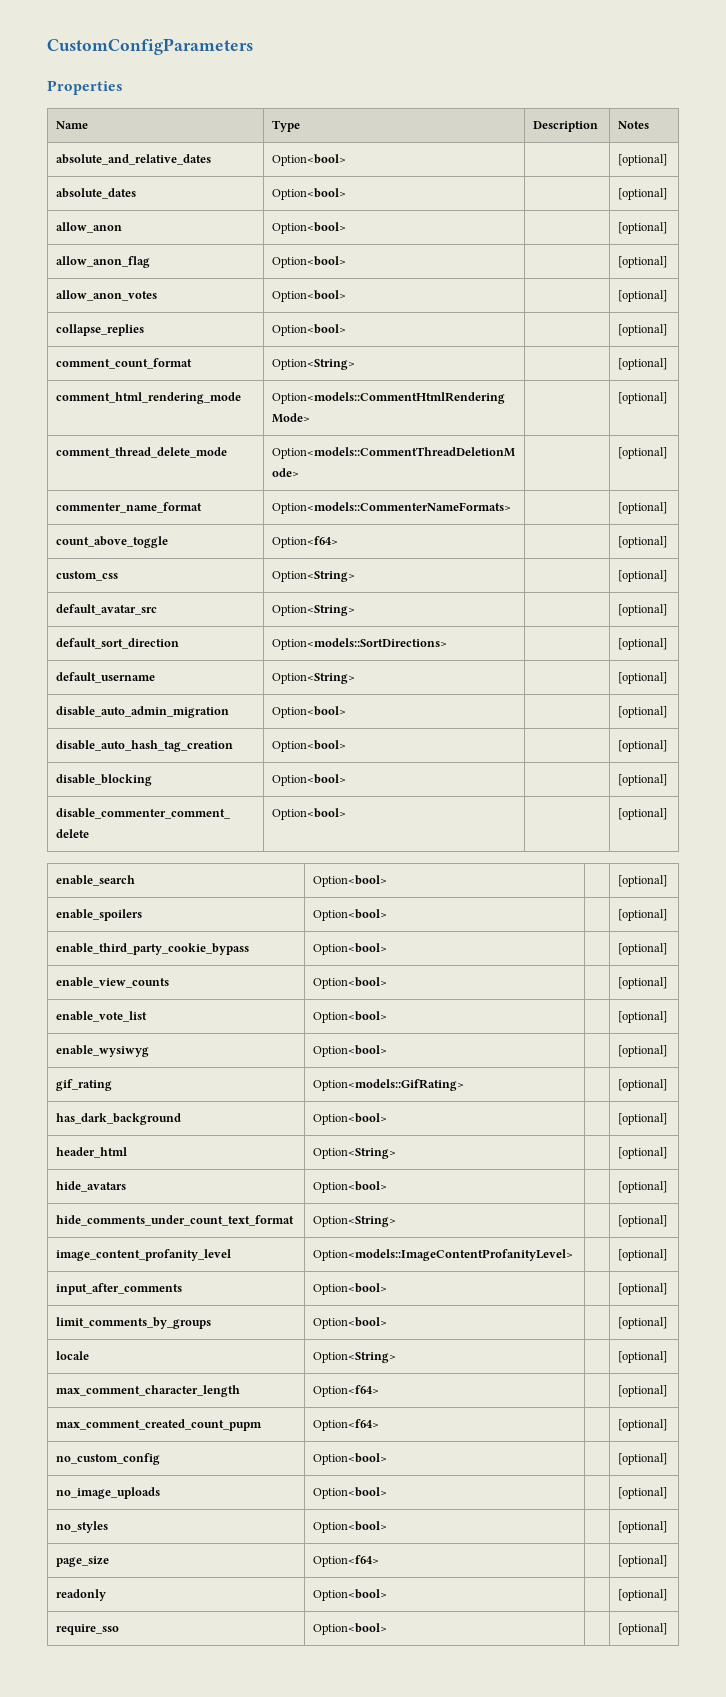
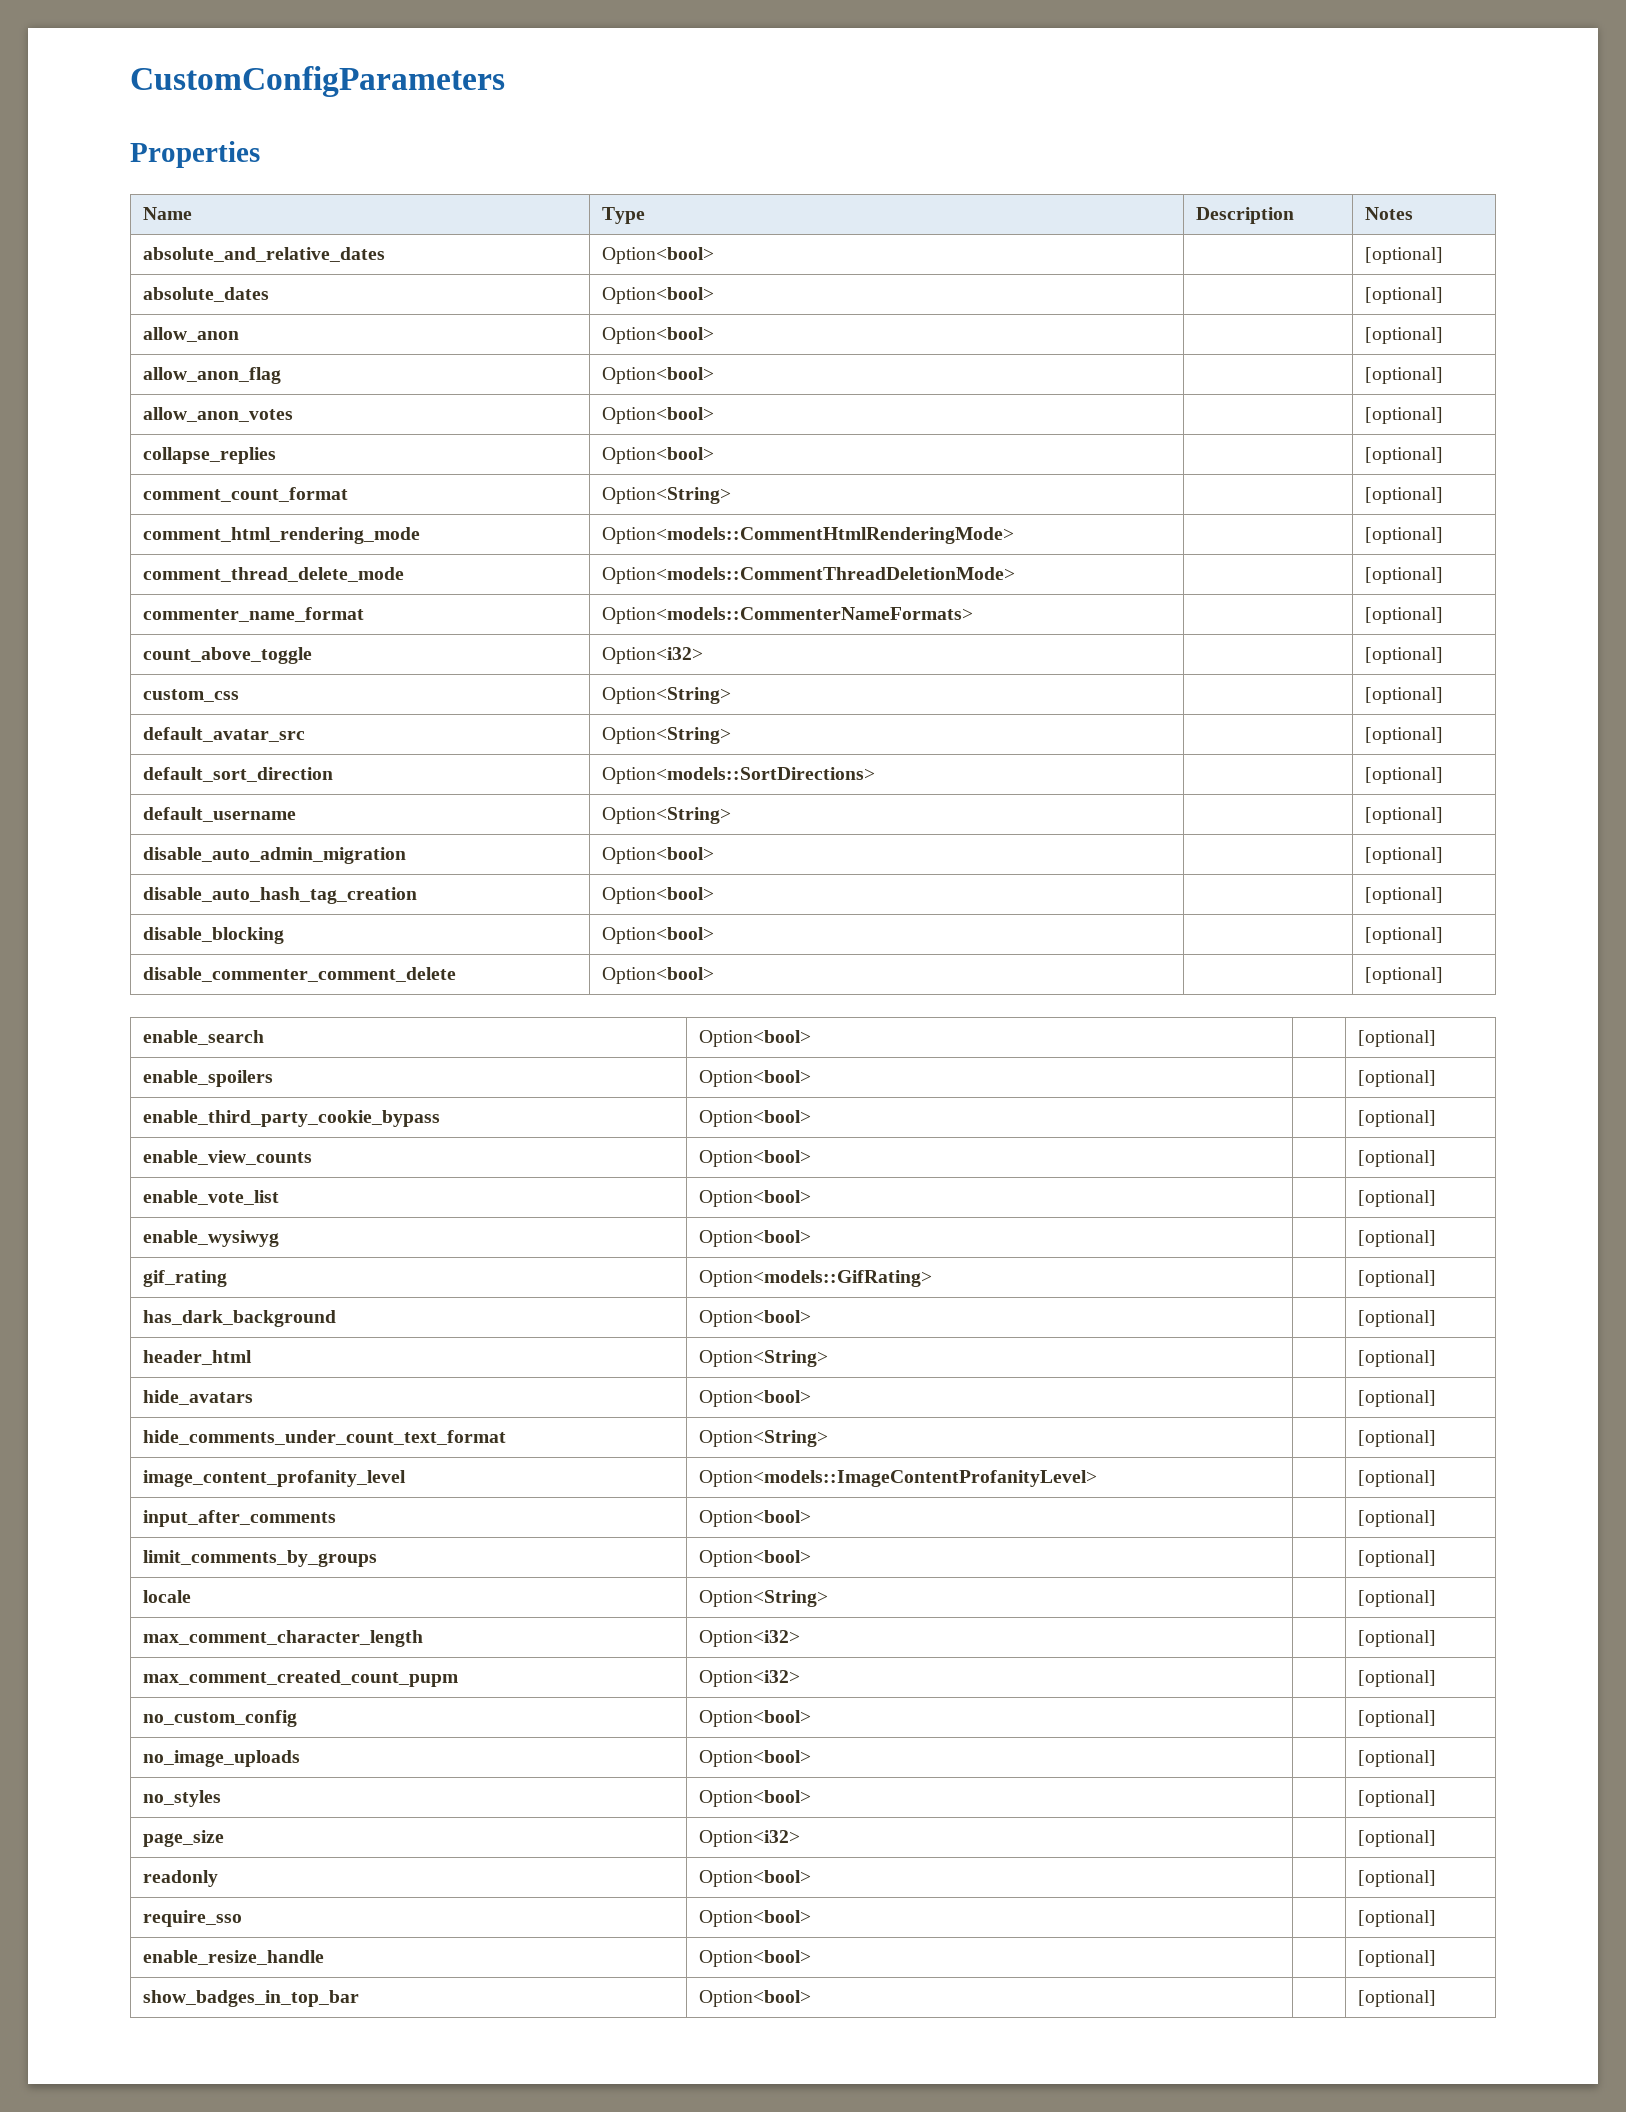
- count_above_toggle | Option<f64> | | [optional]
+ count_above_toggle | Option<i32> | | [optional]
- max_comment_character_length | Option<f64> | | [optional]
+ max_comment_character_length | Option<i32> | | [optional]
- max_comment_created_count_pupm | Option<f64> | | [optional]
+ max_comment_created_count_pupm | Option<i32> | | [optional]
- page_size | Option<f64> | | [optional]
+ page_size | Option<i32> | | [optional]
+ enable_resize_handle | Option<bool> | | [optional]
+ show_badges_in_top_bar | Option<bool> | | [optional]

